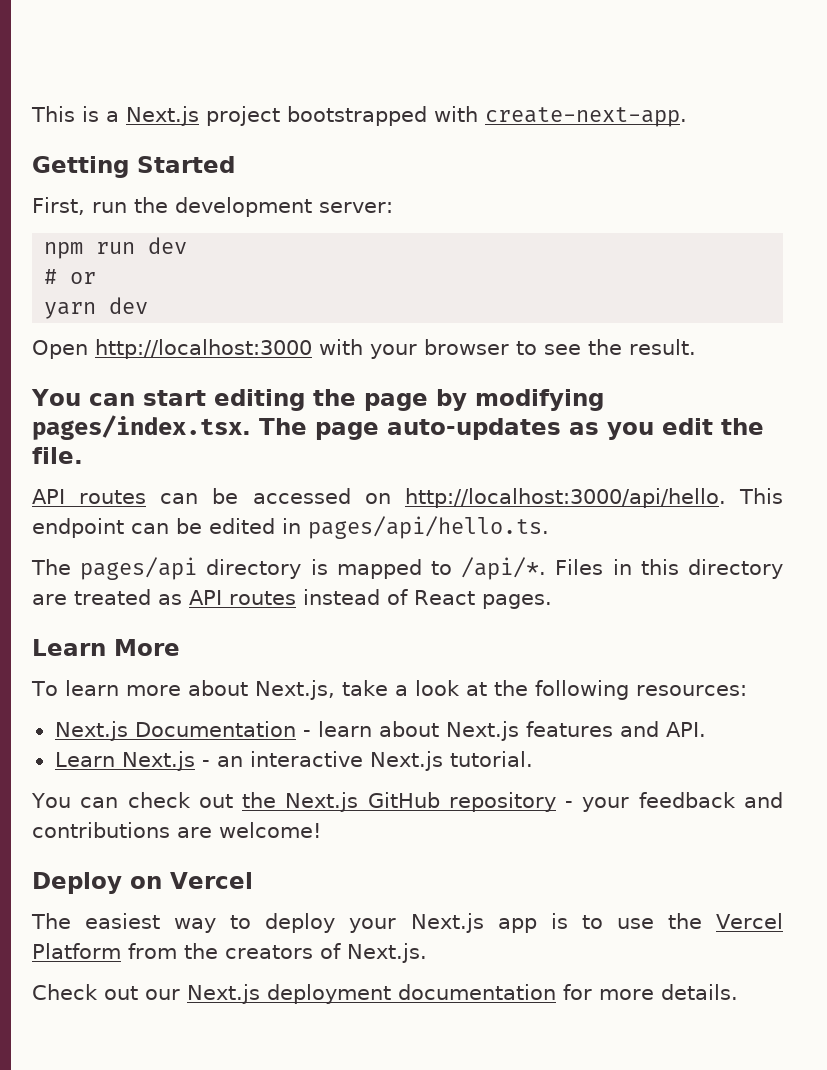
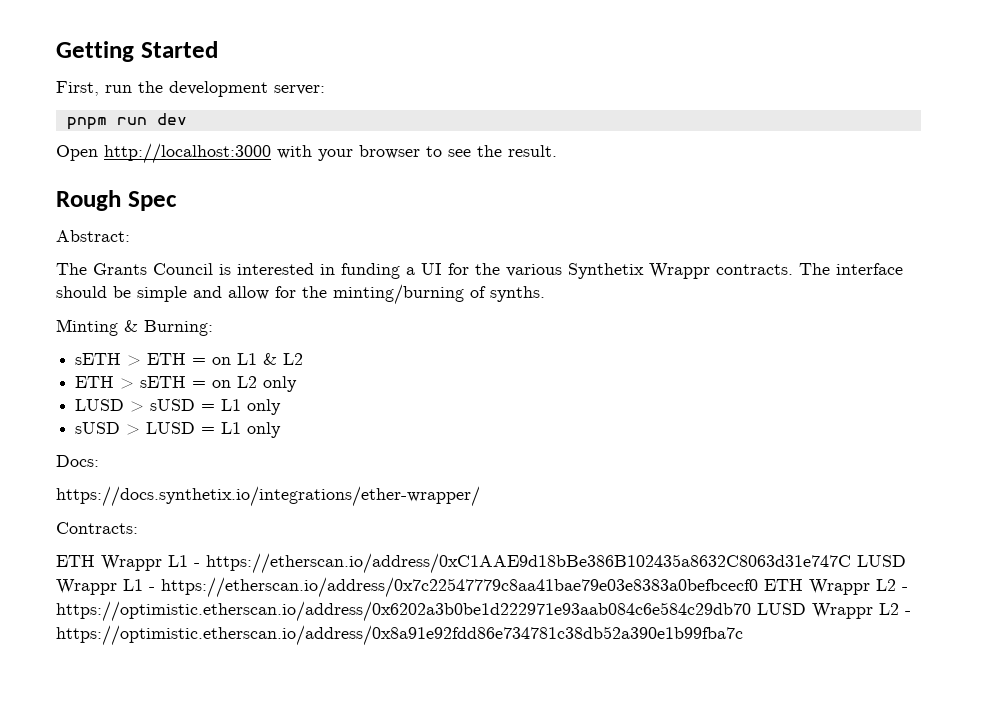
- This is a Next.js project bootstrapped with create-next-app.
- npm run dev
+ pnpm run dev
- # or
- yarn dev
- You can start editing the page by modifying pages/index.tsx. The page auto-updates as you edit the file.
- API routes can be accessed on http://localhost:3000/api/hello. This endpoint can be edited in pages/api/hello.ts.
- The pages/api directory is mapped to /api/*. Files in this directory are treated as API routes instead of React pages.
- Learn More
- To learn more about Next.js, take a look at the following resources:
- Next.js Documentation - learn about Next.js features and API.
- Learn Next.js - an interactive Next.js tutorial.
- You can check out the Next.js GitHub repository - your feedback and contributions are welcome!
- Deploy on Vercel
- The easiest way to deploy your Next.js app is to use the Vercel Platform from the creators of Next.js.
- Check out our Next.js deployment documentation for more details.
+ Rough Spec
+ Abstract:
+ The Grants Council is interested in funding a UI for the various Synthetix Wrappr contracts. The interface should be simple and allow for the minting/burning of synths.
+ Minting & Burning:
+ sETH > ETH = on L1 & L2
+ ETH > sETH = on L2 only
+ LUSD > sUSD = L1 only
+ sUSD > LUSD = L1 only
+ Docs:
+ https://docs.synthetix.io/integrations/ether-wrapper/
+ Contracts:
+ ETH Wrappr L1 - https://etherscan.io/address/0xC1AAE9d18bBe386B102435a8632C8063d31e747C LUSD Wrappr L1 - https://etherscan.io/address/0x7c22547779c8aa41bae79e03e8383a0befbcecf0 ETH Wrappr L2 - https://optimistic.etherscan.io/address/0x6202a3b0be1d222971e93aab084c6e584c29db70 LUSD Wrappr L2 - https://optimistic.etherscan.io/address/0x8a91e92fdd86e734781c38db52a390e1b99fba7c

